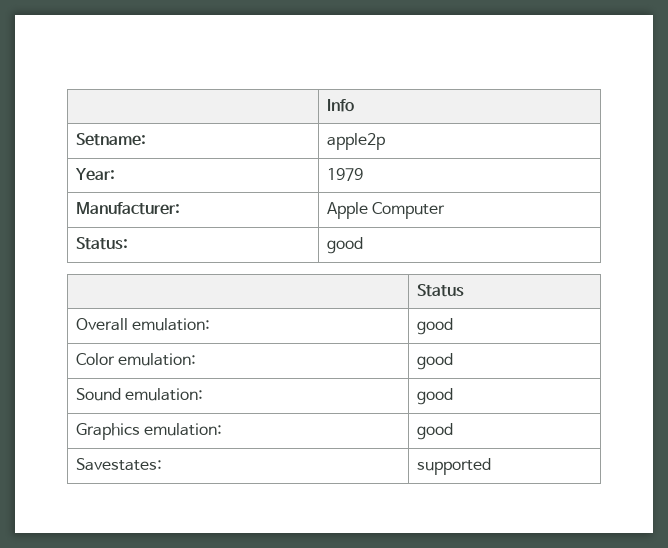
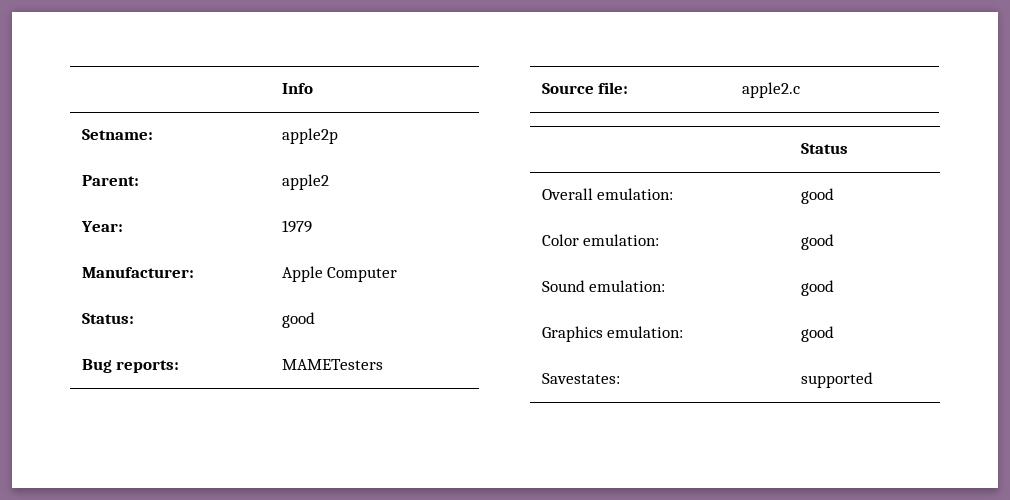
+ Parent: | apple2
+ Bug reports: | MAMETesters
+ Source file: | apple2.c

